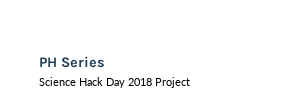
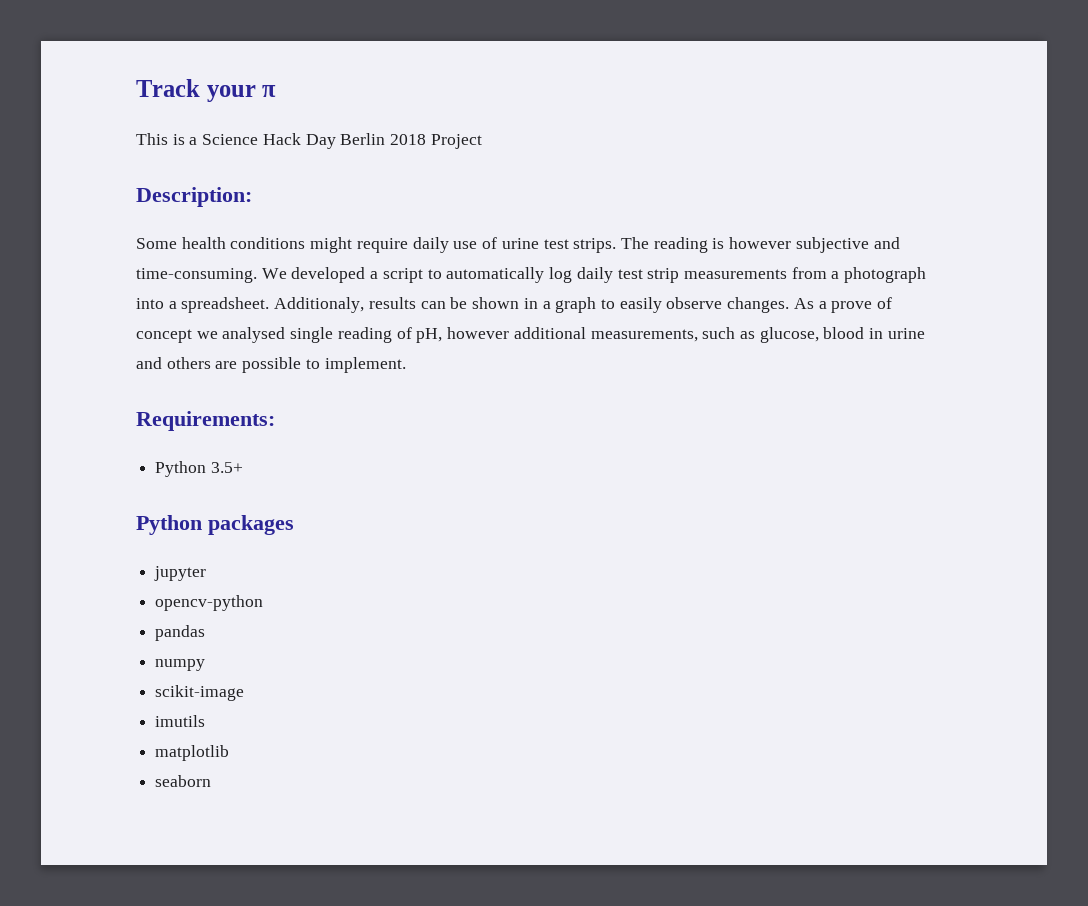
- PH Series
- Science Hack Day 2018 Project
+ Track your π
+ This is a Science Hack Day Berlin 2018 Project
+ Description:
+ Some health conditions might require daily use of urine test strips. The reading is however subjective and time-consuming. We developed a script to automatically log daily test strip measurements from a photograph into a spreadsheet. Additionaly, results can be shown in a graph to easily observe changes. As a prove of concept we analysed single reading of pH, however additional measurements, such as glucose, blood in urine and others are possible to implement.
+ Requirements:
+ Python 3.5+
+ Python packages
+ jupyter
+ opencv-python
+ pandas
+ numpy
+ scikit-image
+ imutils
+ matplotlib
+ seaborn

